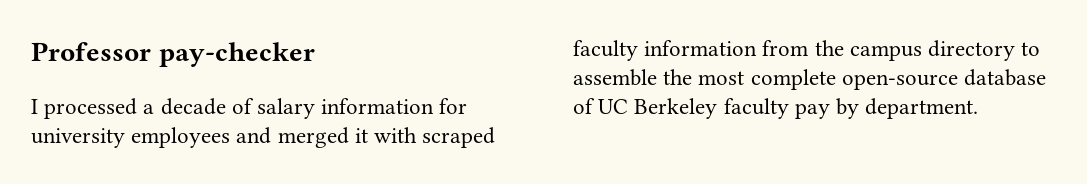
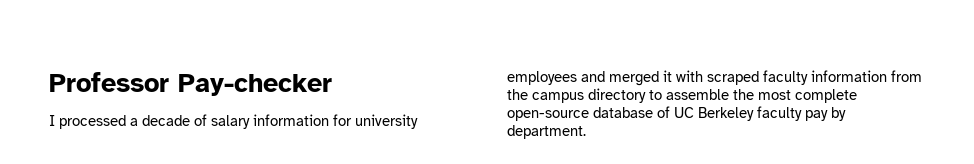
- Professor pay-checker
+ Professor Pay-checker

